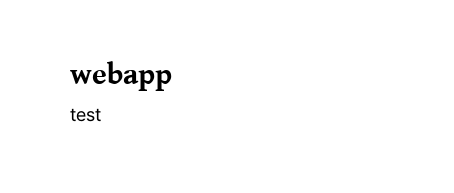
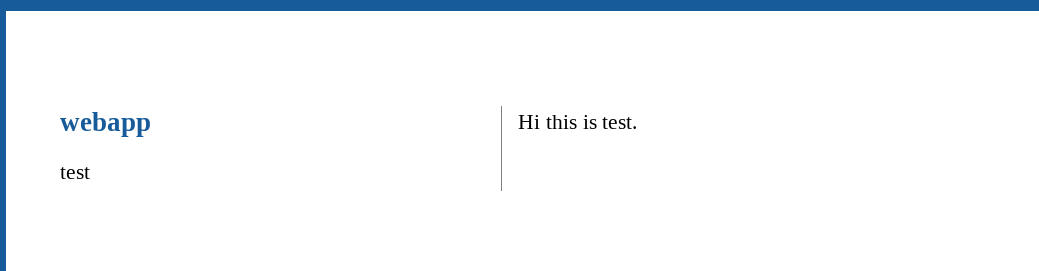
+ Hi this is test.

